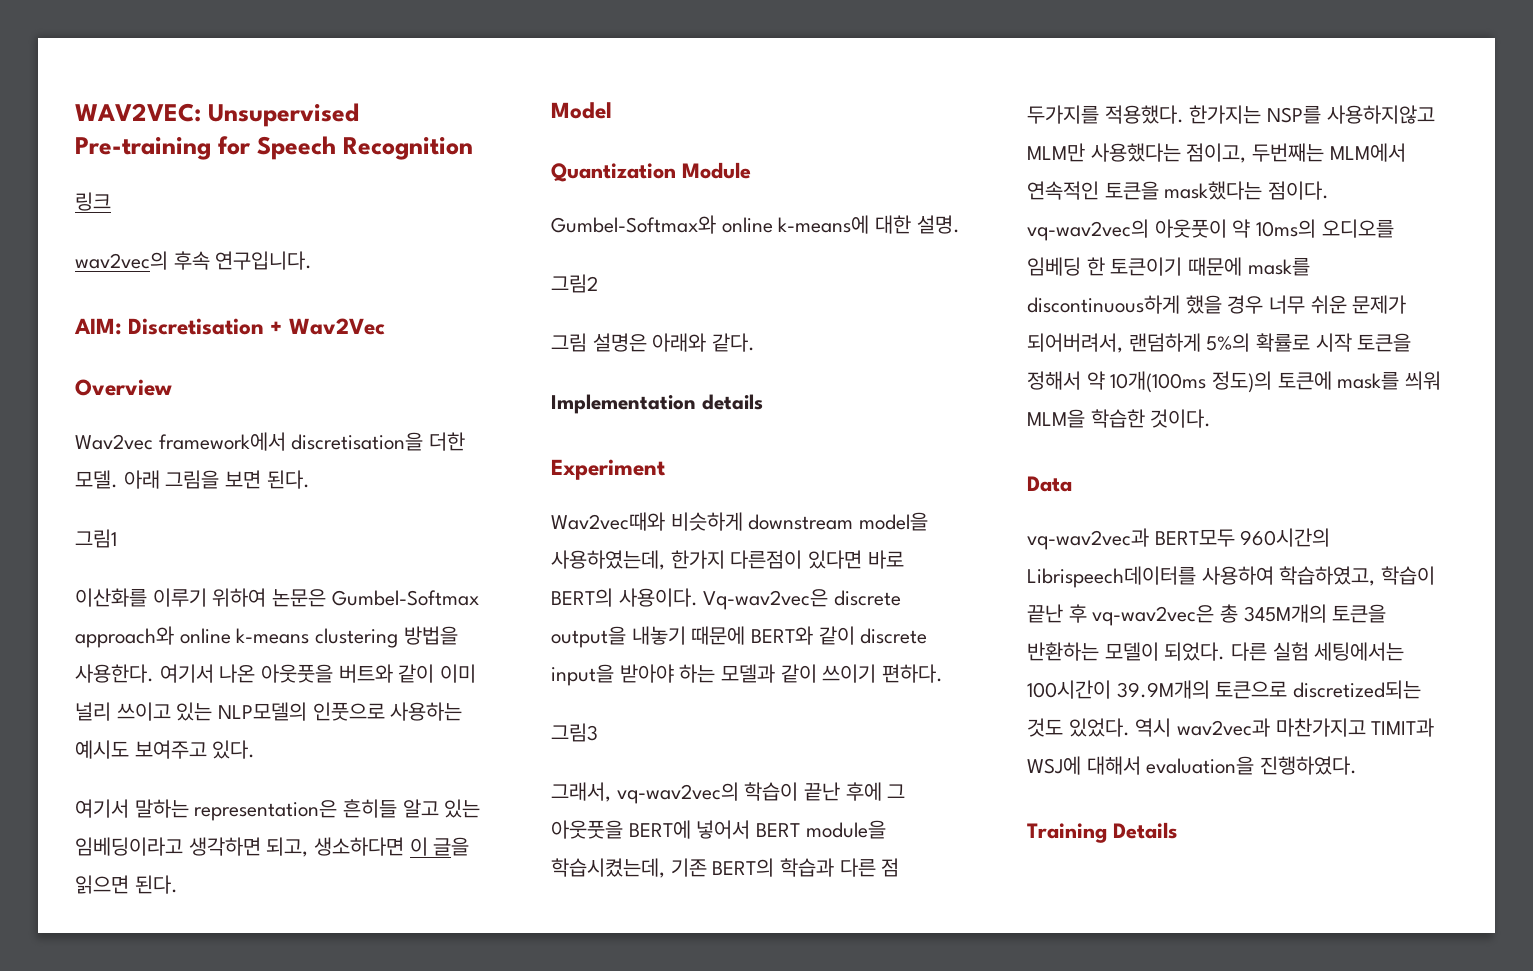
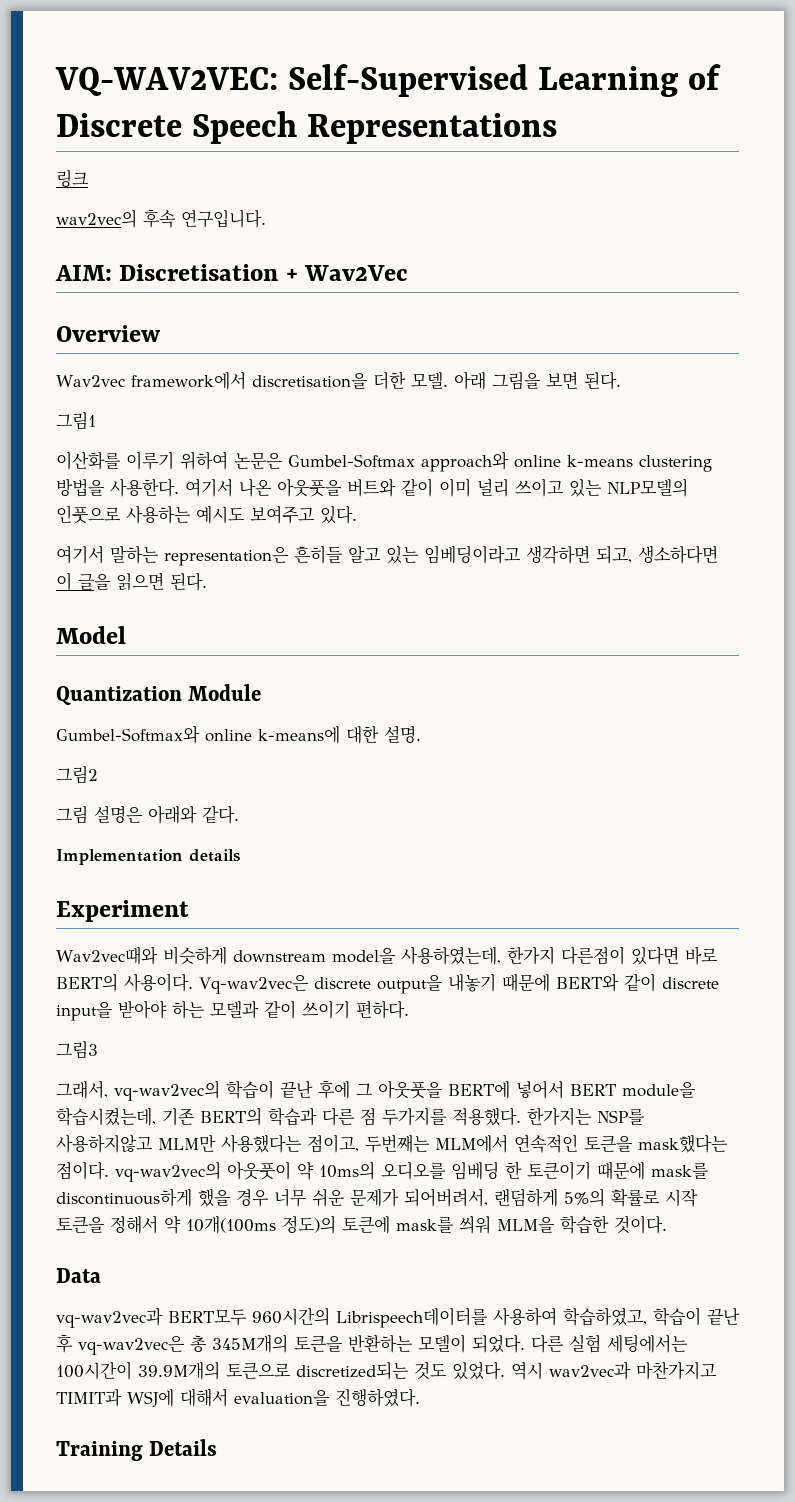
- WAV2VEC: Unsupervised Pre-training for Speech Recognition
+ VQ-WAV2VEC: Self-Supervised Learning of Discrete Speech Representations

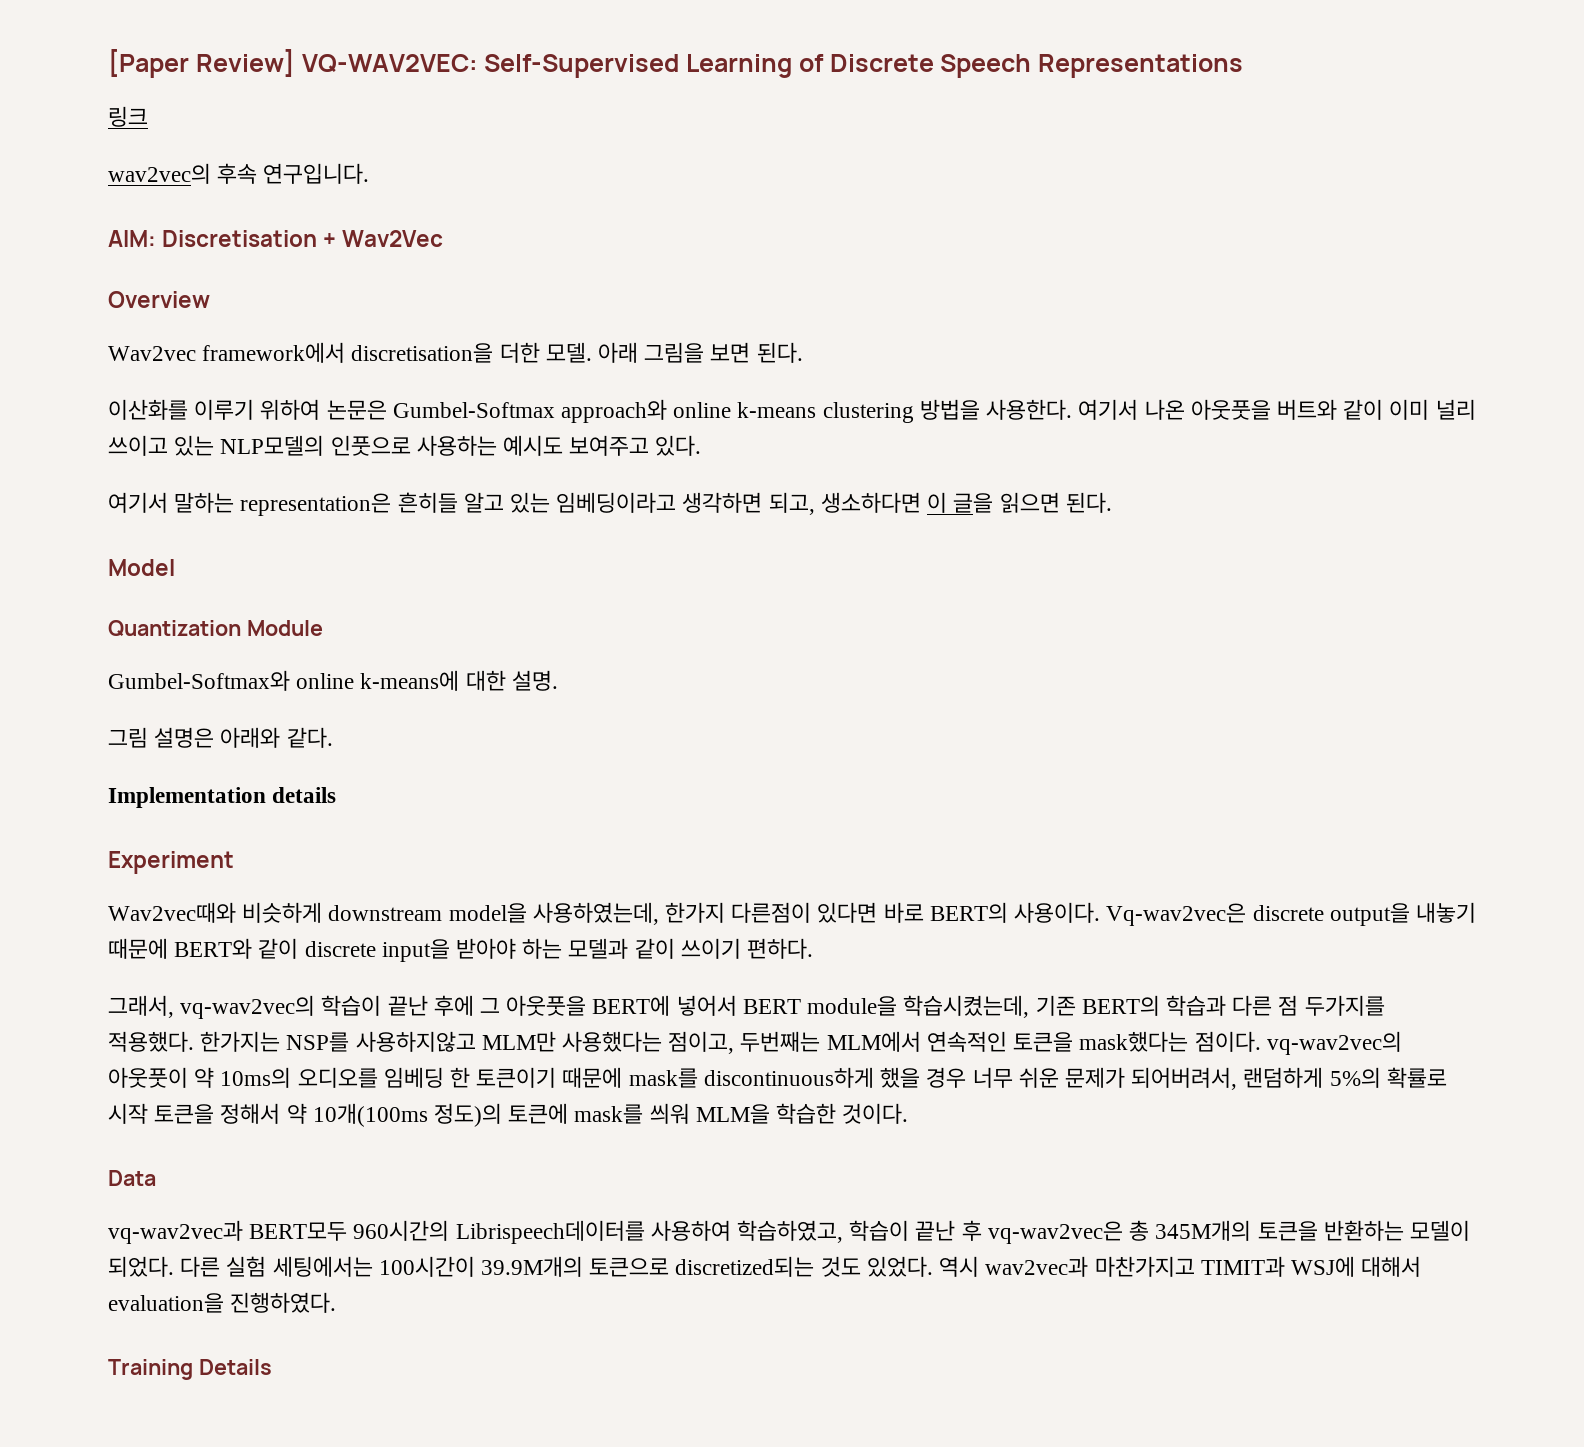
- VQ-WAV2VEC: Self-Supervised Learning of Discrete Speech Representations
+ [Paper Review] VQ-WAV2VEC: Self-Supervised Learning of Discrete Speech Representations
- 그림1
- 그림2
- 그림3

